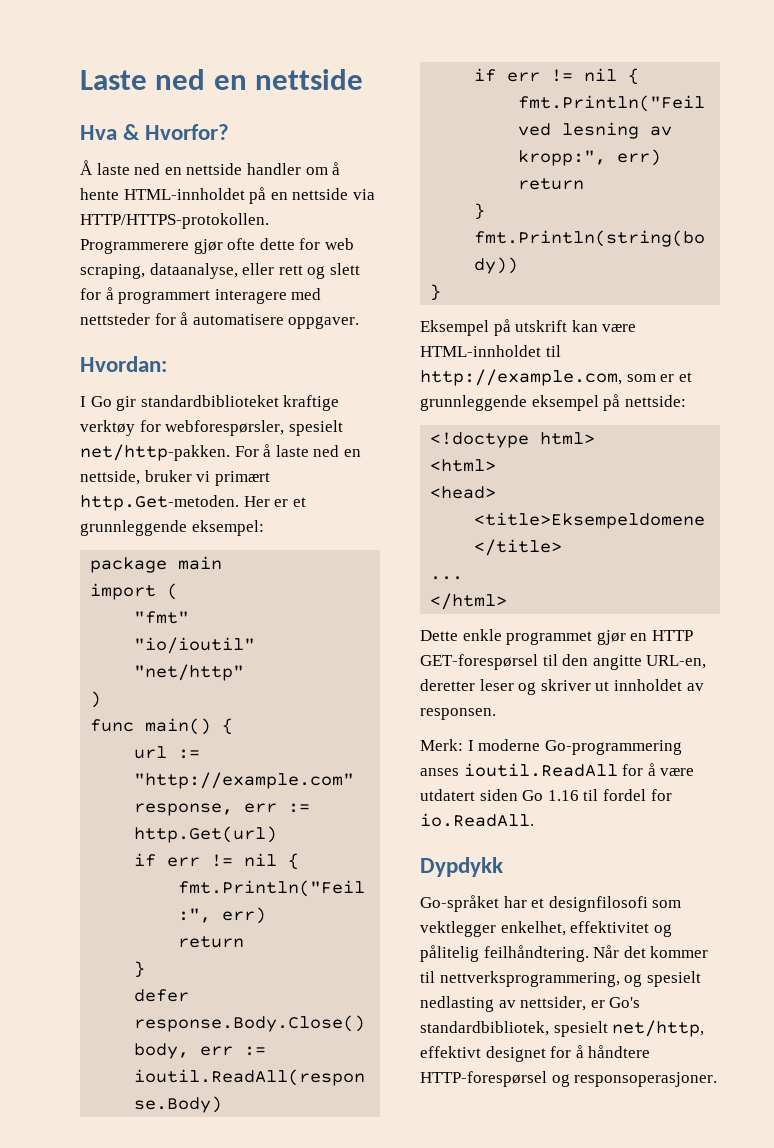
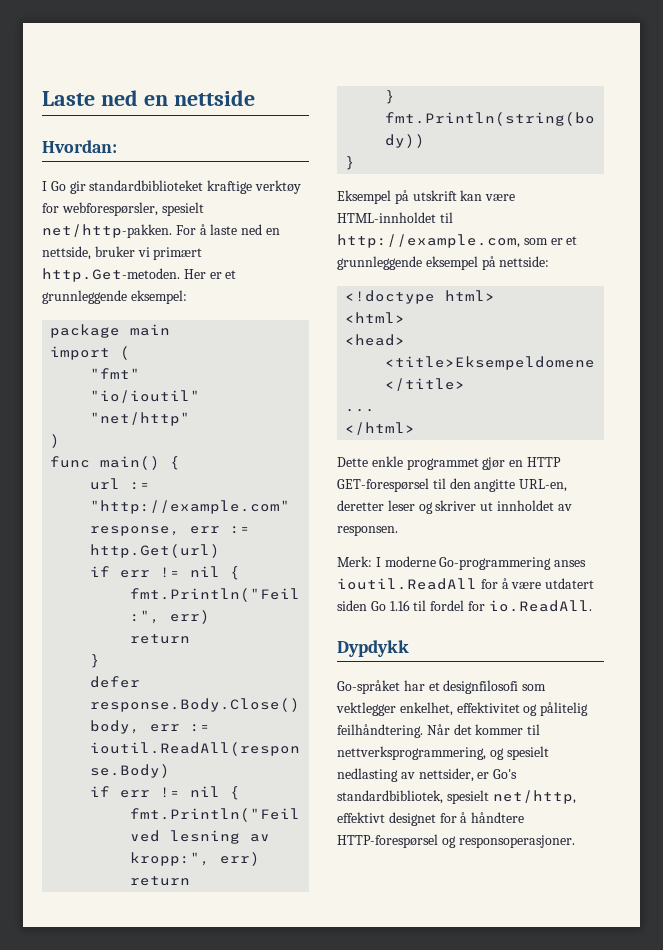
- Hva & Hvorfor?
- Å laste ned en nettside handler om å hente HTML-innholdet på en nettside via HTTP/HTTPS-protokollen. Programmerere gjør ofte dette for web scraping, dataanalyse, eller rett og slett for å programmert interagere med nettsteder for å automatisere oppgaver.

